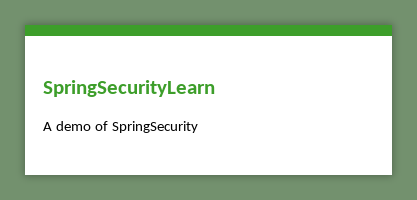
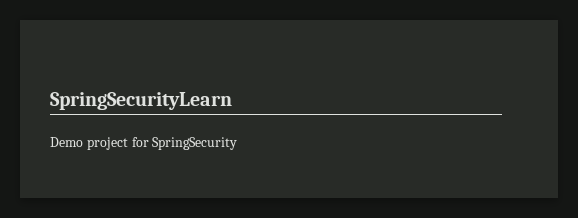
- A demo of SpringSecurity
+ Demo project for SpringSecurity

